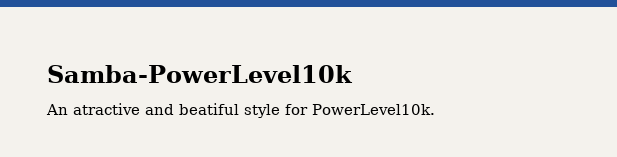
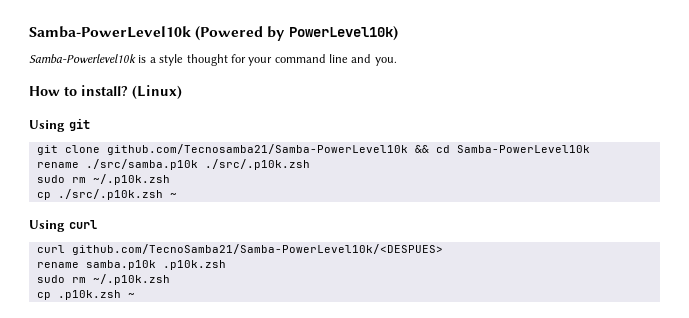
- Samba-PowerLevel10k
- An atractive and beatiful style for PowerLevel10k.
+ Samba-PowerLevel10k (Powered by PowerLevel10k)
+ Samba-Powerlevel10k is a style thought for your command line and you.
+ How to install? (Linux)
+ Using git
+ git clone github.com/Tecnosamba21/Samba-PowerLevel10k && cd Samba-PowerLevel10k
+ rename ./src/samba.p10k ./src/.p10k.zsh
+ sudo rm ~/.p10k.zsh
+ cp ./src/.p10k.zsh ~
+ Using curl
+ curl github.com/TecnoSamba21/Samba-PowerLevel10k/<DESPUES>
+ rename samba.p10k .p10k.zsh
+ sudo rm ~/.p10k.zsh
+ cp .p10k.zsh ~

